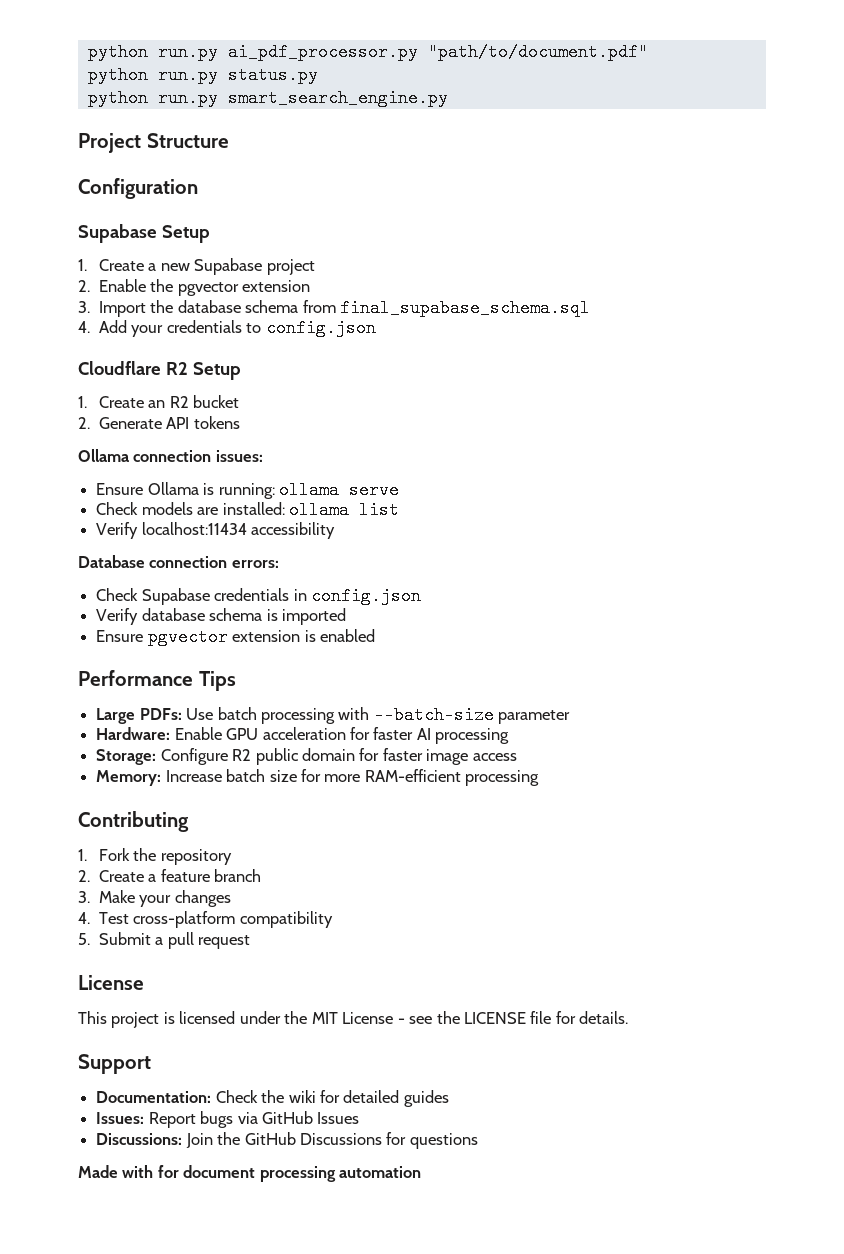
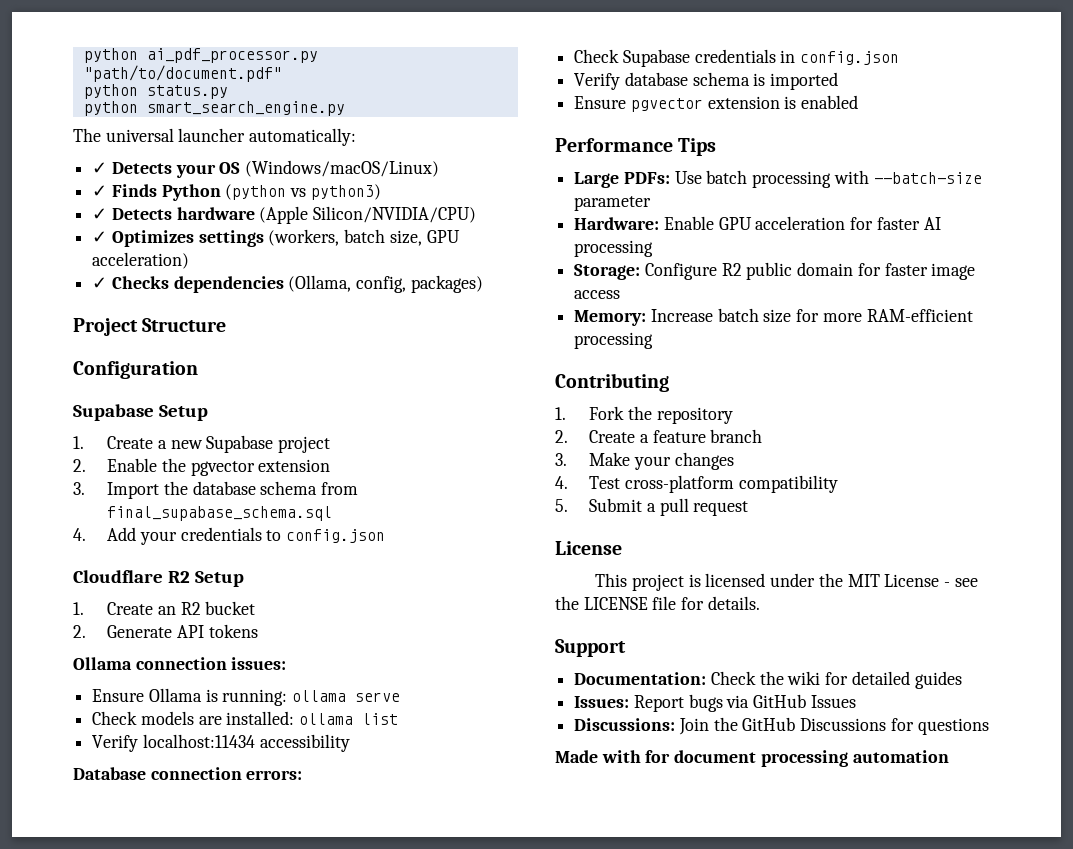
- python run.py ai_pdf_processor.py "path/to/document.pdf"
+ python ai_pdf_processor.py "path/to/document.pdf"
- python run.py status.py
+ python status.py
- python run.py smart_search_engine.py
+ python smart_search_engine.py
+ The universal launcher automatically:
+ ✓ Detects your OS (Windows/macOS/Linux)
+ ✓ Finds Python (python vs python3)
+ ✓ Detects hardware (Apple Silicon/NVIDIA/CPU)
+ ✓ Optimizes settings (workers, batch size, GPU acceleration)
+ ✓ Checks dependencies (Ollama, config, packages)

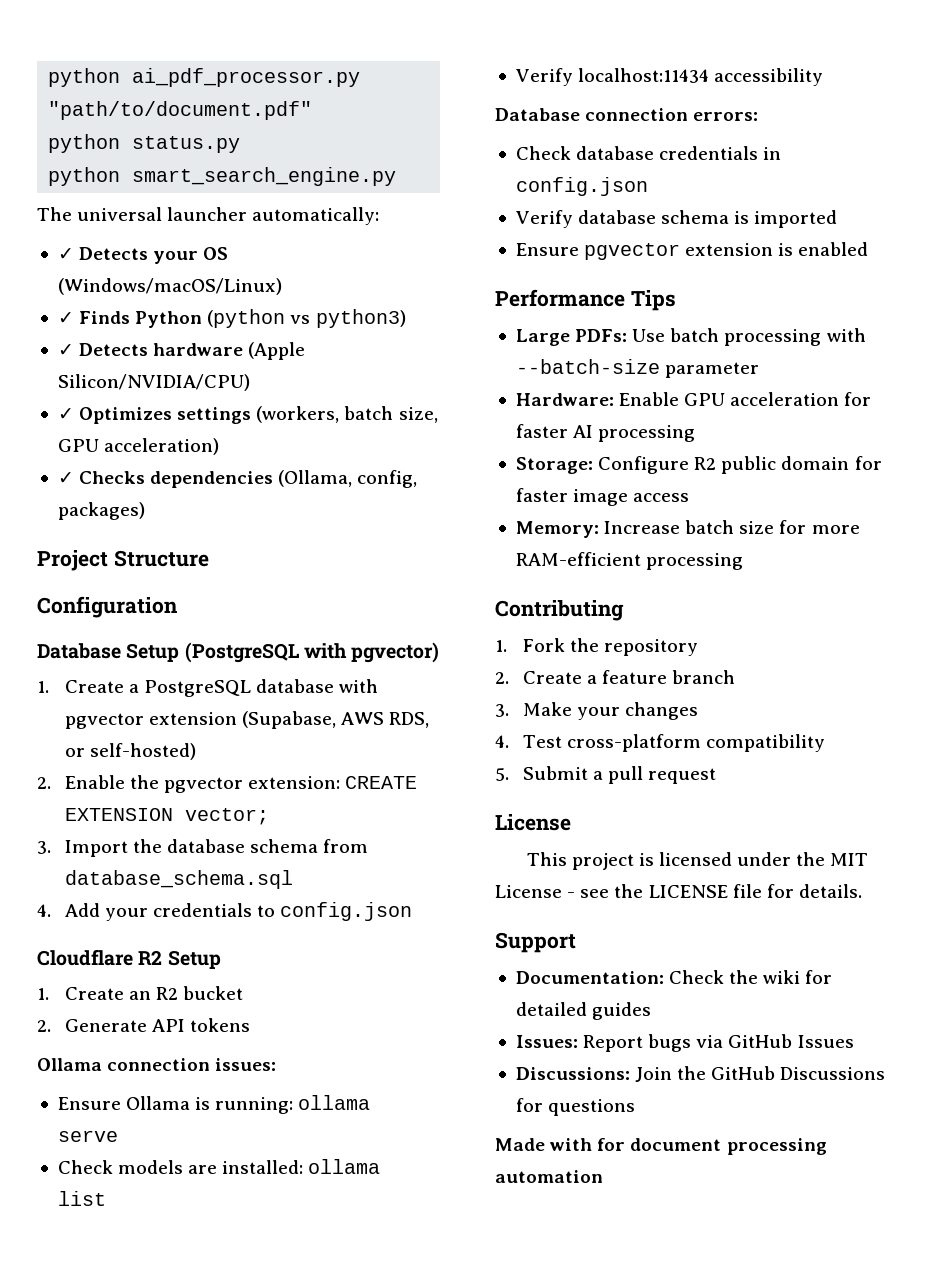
- Supabase Setup
+ Database Setup (PostgreSQL with pgvector)
- 1. Create a new Supabase project
+ 1. Create a PostgreSQL database with pgvector extension (Supabase, AWS RDS, or self-hosted)
- 2. Enable the pgvector extension
+ 2. Enable the pgvector extension: CREATE EXTENSION vector;
- 3. Import the database schema from final_supabase_schema.sql
+ 3. Import the database schema from database_schema.sql
- Check Supabase credentials in config.json
+ Check database credentials in config.json

